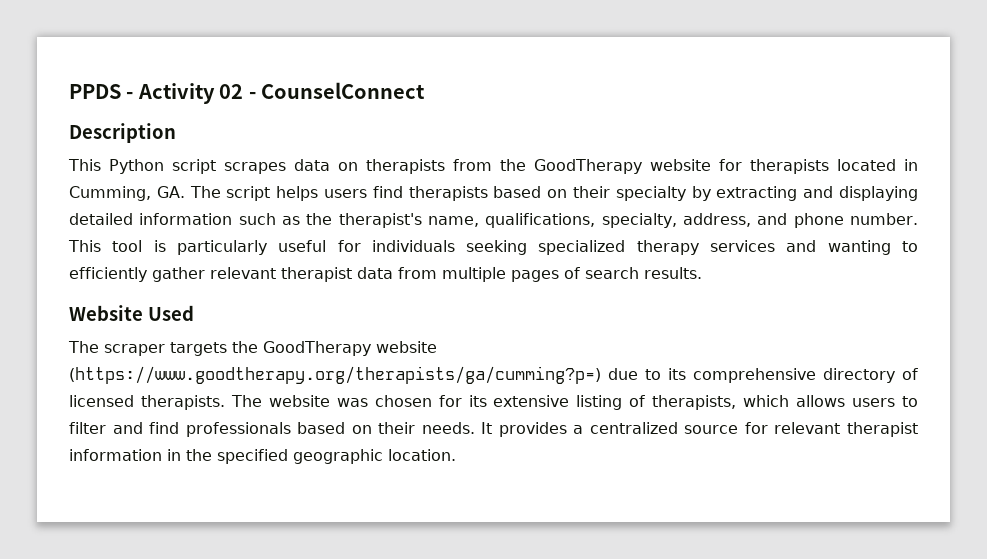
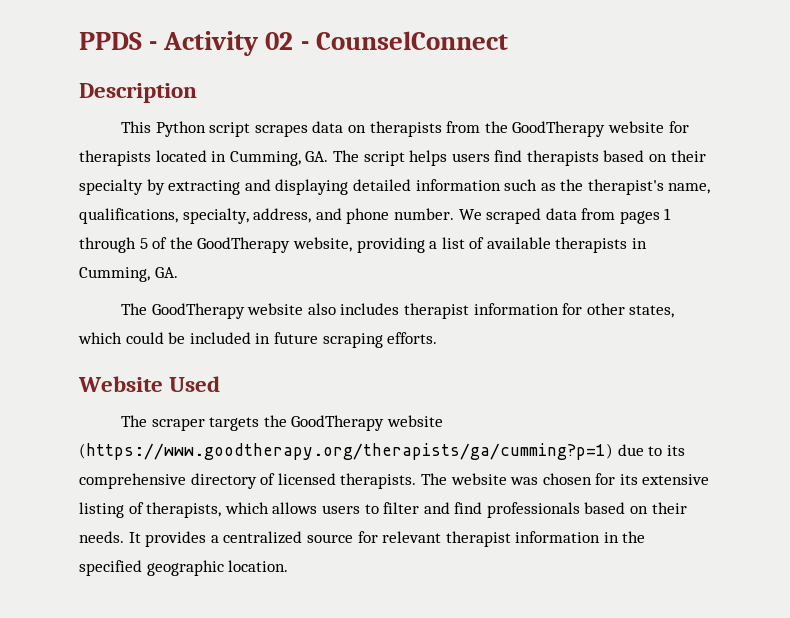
- This tool is particularly useful for individuals seeking specialized therapy services and wanting to efficiently gather relevant therapist data from multiple pages of search results.
+ We scraped data from pages 1 through 5 of the GoodTherapy website, providing a list of available therapists in Cumming, GA.
+ The GoodTherapy website also includes therapist information for other states, which could be included in future scraping efforts.
- The scraper targets the GoodTherapy website (https://www.goodtherapy.org/therapists/ga/cumming?p=) due to its comprehensive directory of licensed therapists.
+ The scraper targets the GoodTherapy website (https://www.goodtherapy.org/therapists/ga/cumming?p=1) due to its comprehensive directory of licensed therapists.

